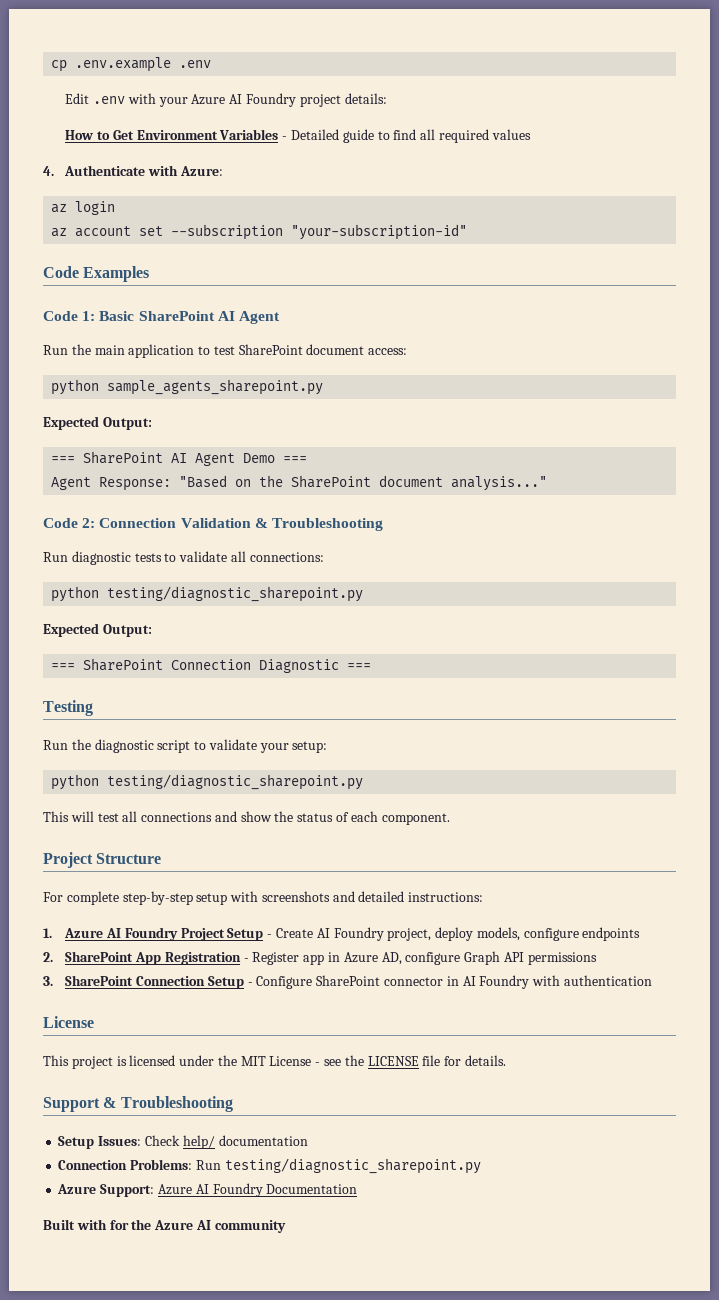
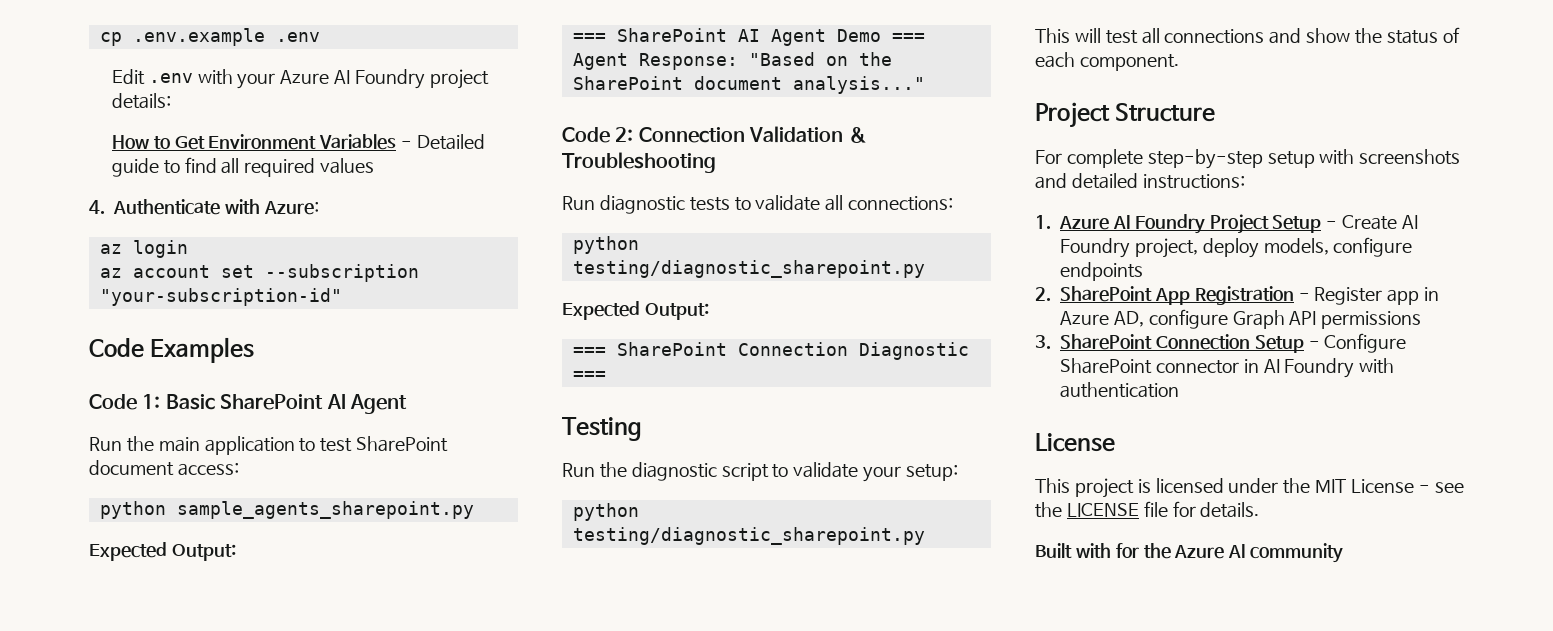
- Support & Troubleshooting
- Setup Issues: Check help/ documentation
- Connection Problems: Run testing/diagnostic_sharepoint.py
- Azure Support: Azure AI Foundry Documentation

